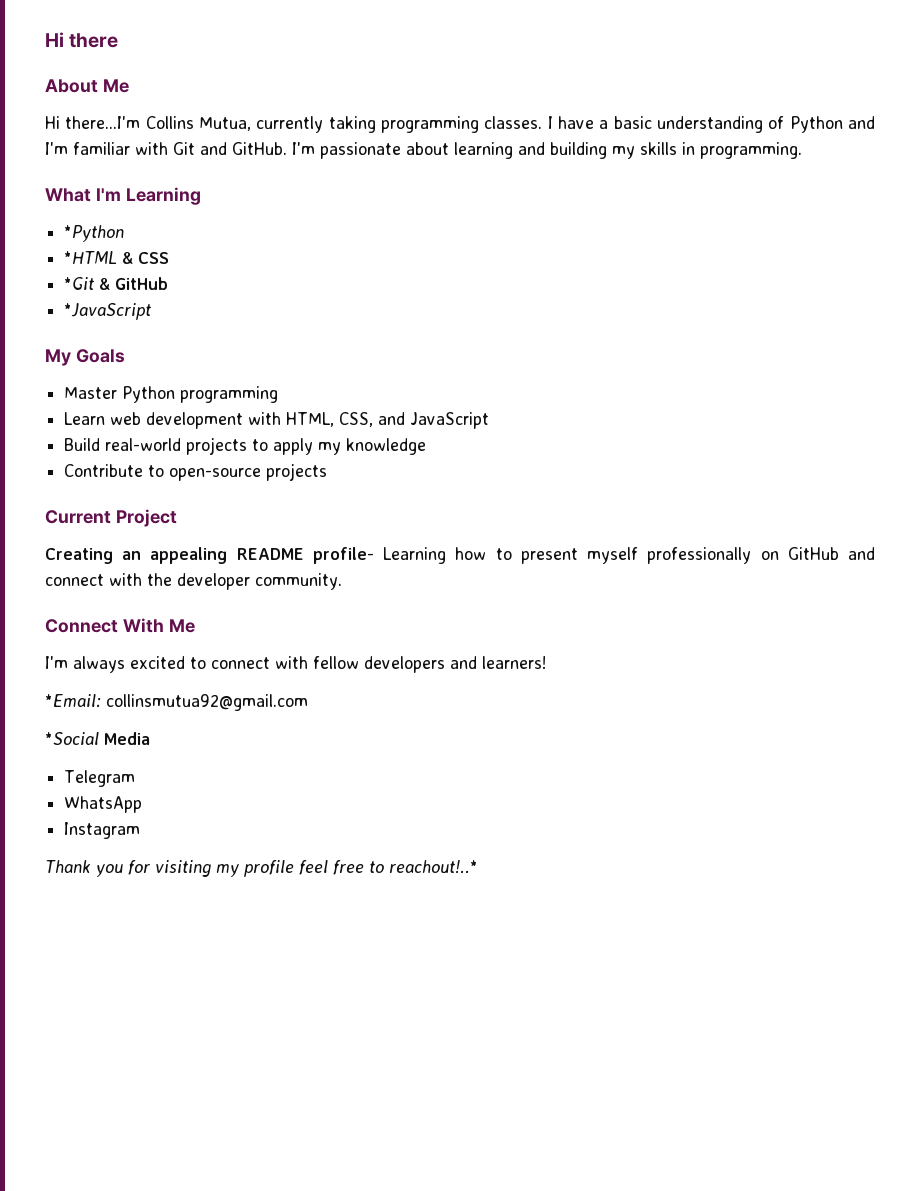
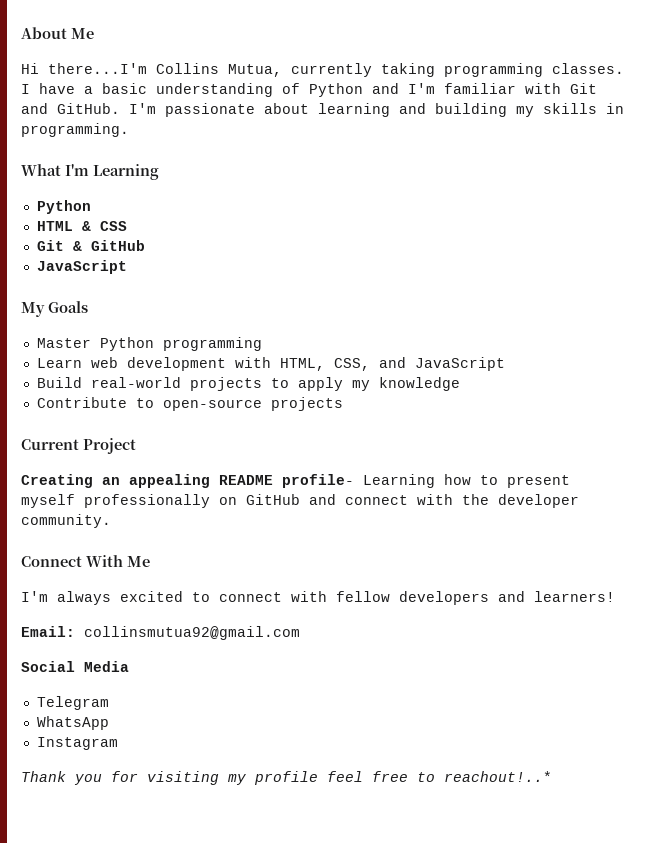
- Hi there
  What I'm Learning
- *Python
- *HTML & CSS
+ Python
+ HTML & CSS
- *Git & GitHub
- *JavaScript
+ Git & GitHub
+ JavaScript
- *Email: collinsmutua92@gmail.com
+ Email: collinsmutua92@gmail.com
- *Social Media
+ Social Media

